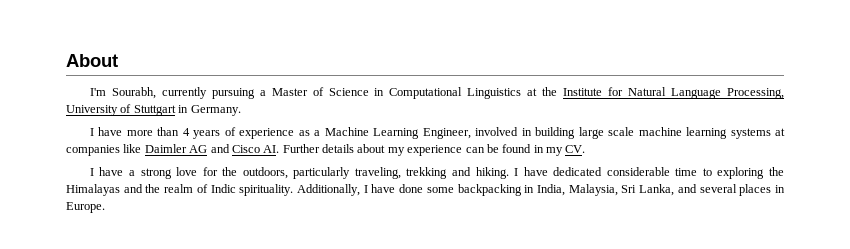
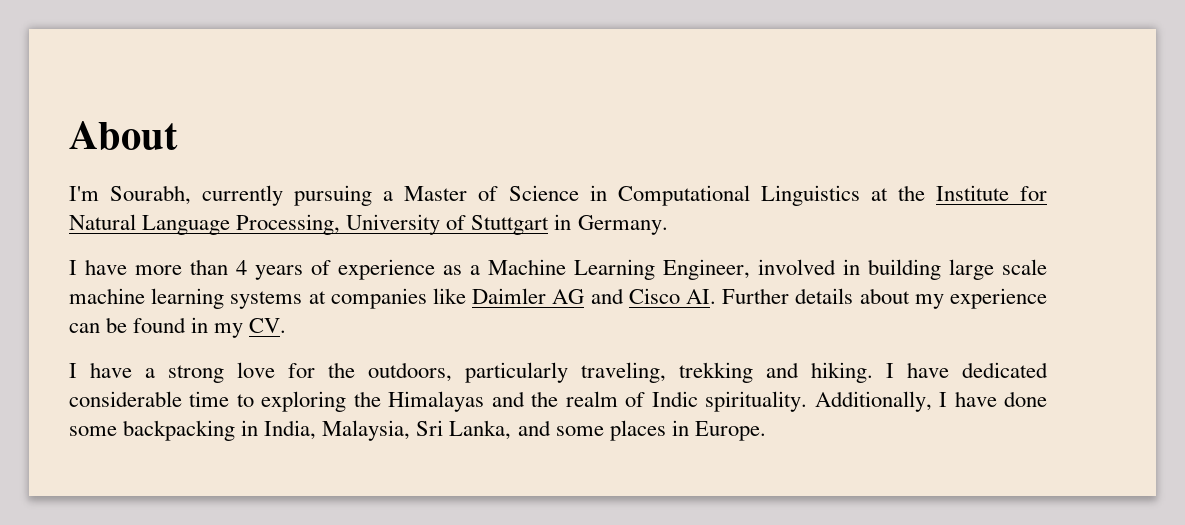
- Additionally, I have done some backpacking in India, Malaysia, Sri Lanka, and several places in Europe.
+ Additionally, I have done some backpacking in India, Malaysia, Sri Lanka, and some places in Europe.

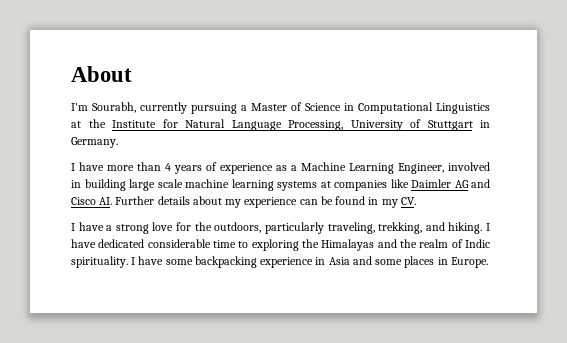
- I have a strong love for the outdoors, particularly traveling, trekking and hiking.
+ I have a strong love for the outdoors, particularly traveling, trekking, and hiking.
- Additionally, I have done some backpacking in India, Malaysia, Sri Lanka, and some places in Europe.
+ I have some backpacking experience in Asia and some places in Europe.

